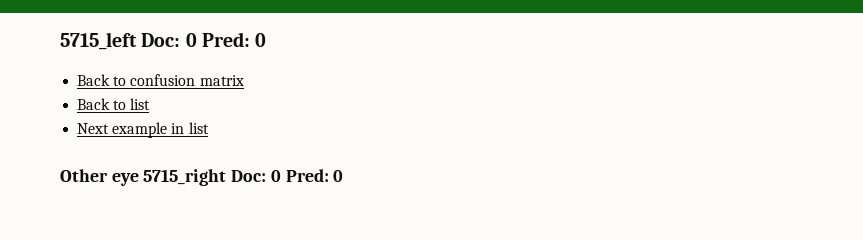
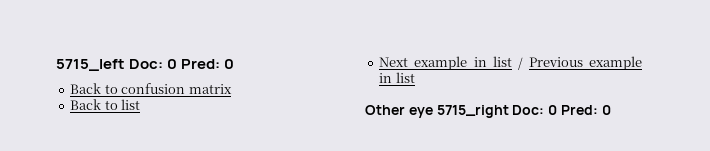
- Next example in list
+ Next example in list / Previous example in list

